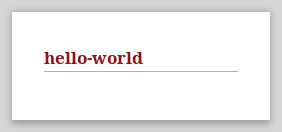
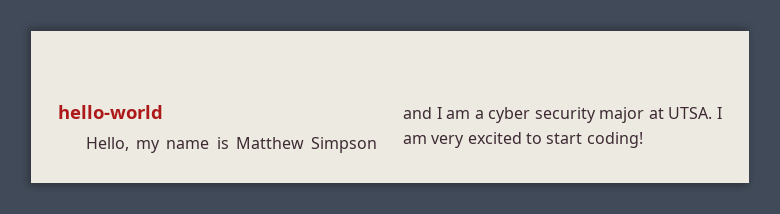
+ Hello, my name is Matthew Simpson and I am a cyber security major at UTSA. I am very excited to start coding!

